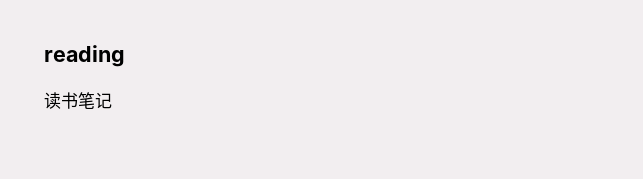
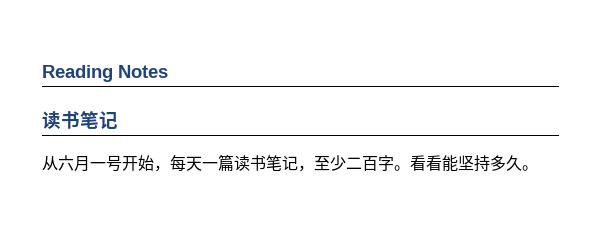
- reading
+ Reading Notes
  读书笔记
+ 从六月一号开始，每天一篇读书笔记，至少二百字。看看能坚持多久。

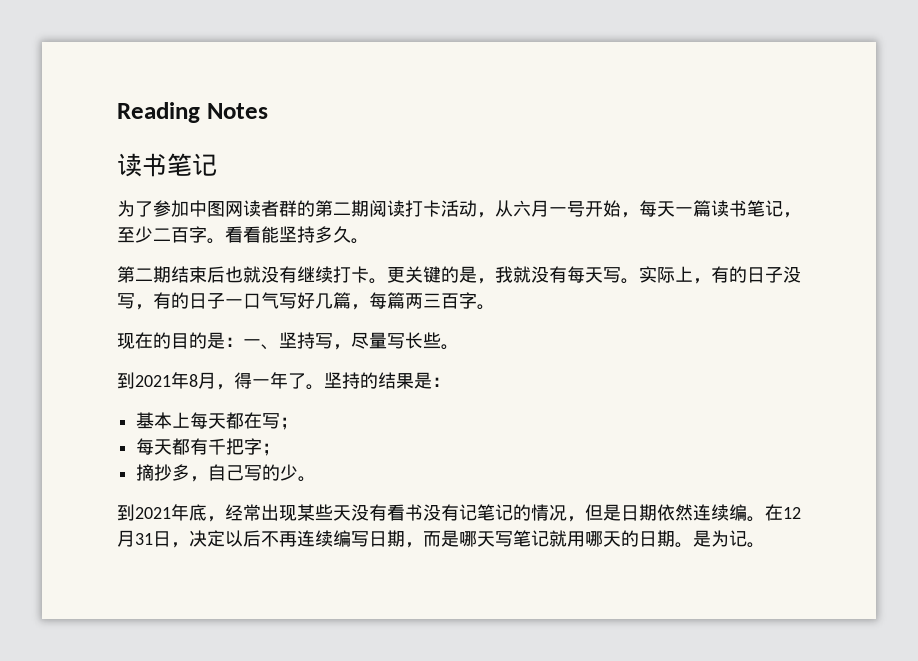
- 从六月一号开始，每天一篇读书笔记，至少二百字。
+ 为了参加中图网读者群的第二期阅读打卡活动，从六月一号开始，每天一篇读书笔记，至少二百字。
+ 第二期结束后也就没有继续打卡。更关键的是，我就没有每天写。实际上，有的日子没写，有的日子一口气写好几篇，每篇两三百字。
+ 现在的目的是：一、坚持写，尽量写长些。
+ 到2021年8月，得一年了。坚持的结果是：
+ 基本上每天都在写；
+ 每天都有千把字；
+ 摘抄多，自己写的少。
+ 到2021年底，经常出现某些天没有看书没有记笔记的情况，但是日期依然连续编。在12月31日，决定以后不再连续编写日期，而是哪天写笔记就用哪天的日期。是为记。

